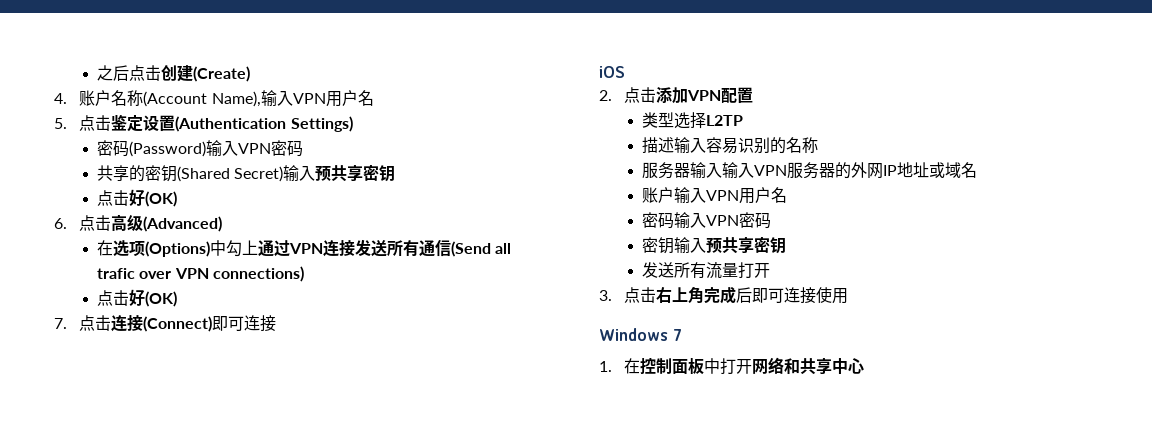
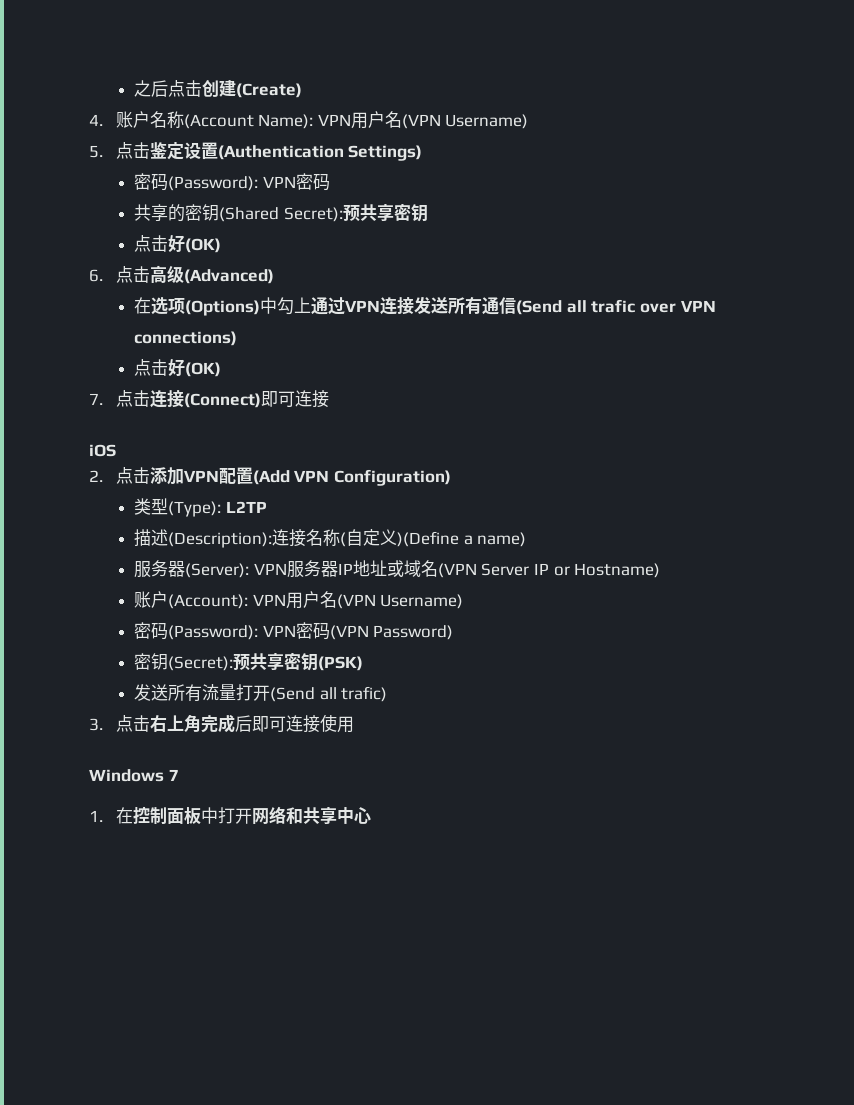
- 4.账户名称(Account Name),输入VPN用户名
+ 4.账户名称(Account Name): VPN用户名(VPN Username)
  5.点击鉴定设置(Authentication Settings)
- 密码(Password)输入VPN密码
+ 密码(Password): VPN密码
- 共享的密钥(Shared Secret)输入预共享密钥
+ 共享的密钥(Shared Secret):预共享密钥
- 2.点击添加VPN配置
+ 2.点击添加VPN配置(Add VPN Configuration)
- 类型选择L2TP
+ 类型(Type): L2TP
- 描述输入容易识别的名称
- 服务器输入输入VPN服务器的外网IP地址或域名
- 账户输入VPN用户名
- 密码输入VPN密码
- 密钥输入预共享密钥
+ 描述(Description):连接名称(自定义)(Define a name)
+ 服务器(Server): VPN服务器IP地址或域名(VPN Server IP or Hostname)
+ 账户(Account): VPN用户名(VPN Username)
+ 密码(Password): VPN密码(VPN Password)
+ 密钥(Secret):预共享密钥(PSK)
- 发送所有流量打开
+ 发送所有流量打开(Send all trafic)

